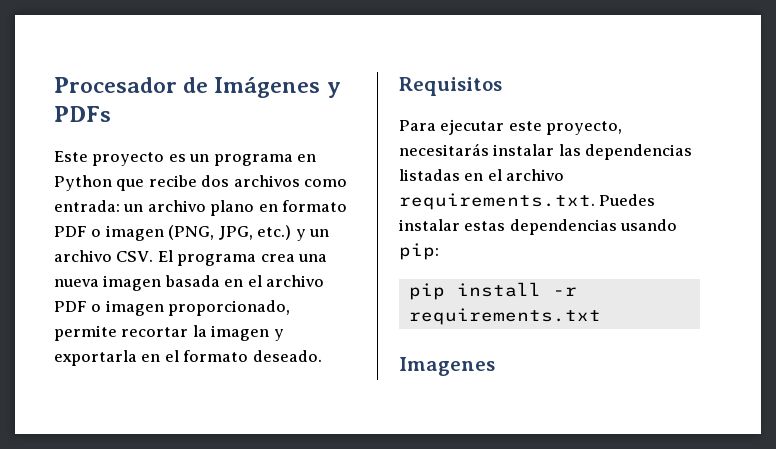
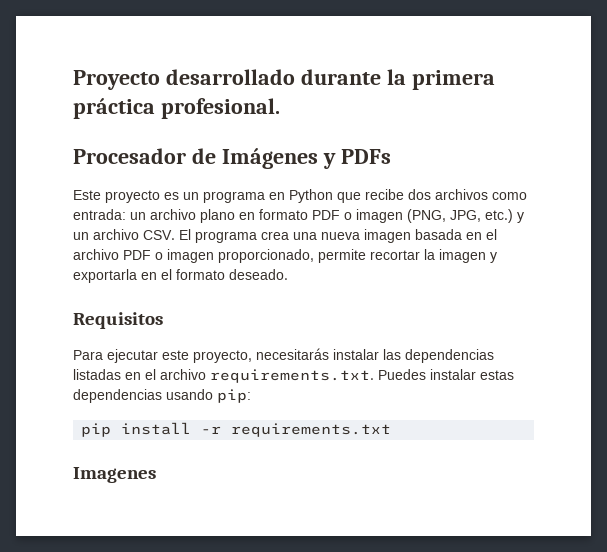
+ Proyecto desarrollado durante la primera práctica profesional.

